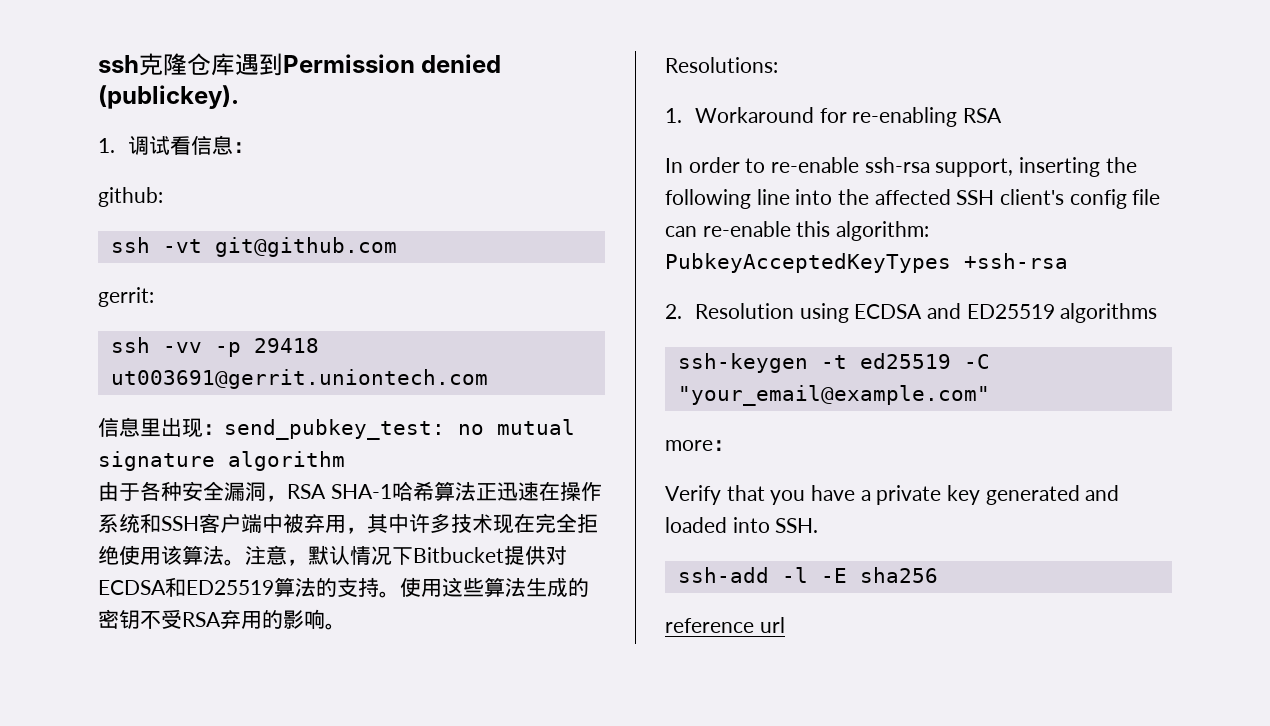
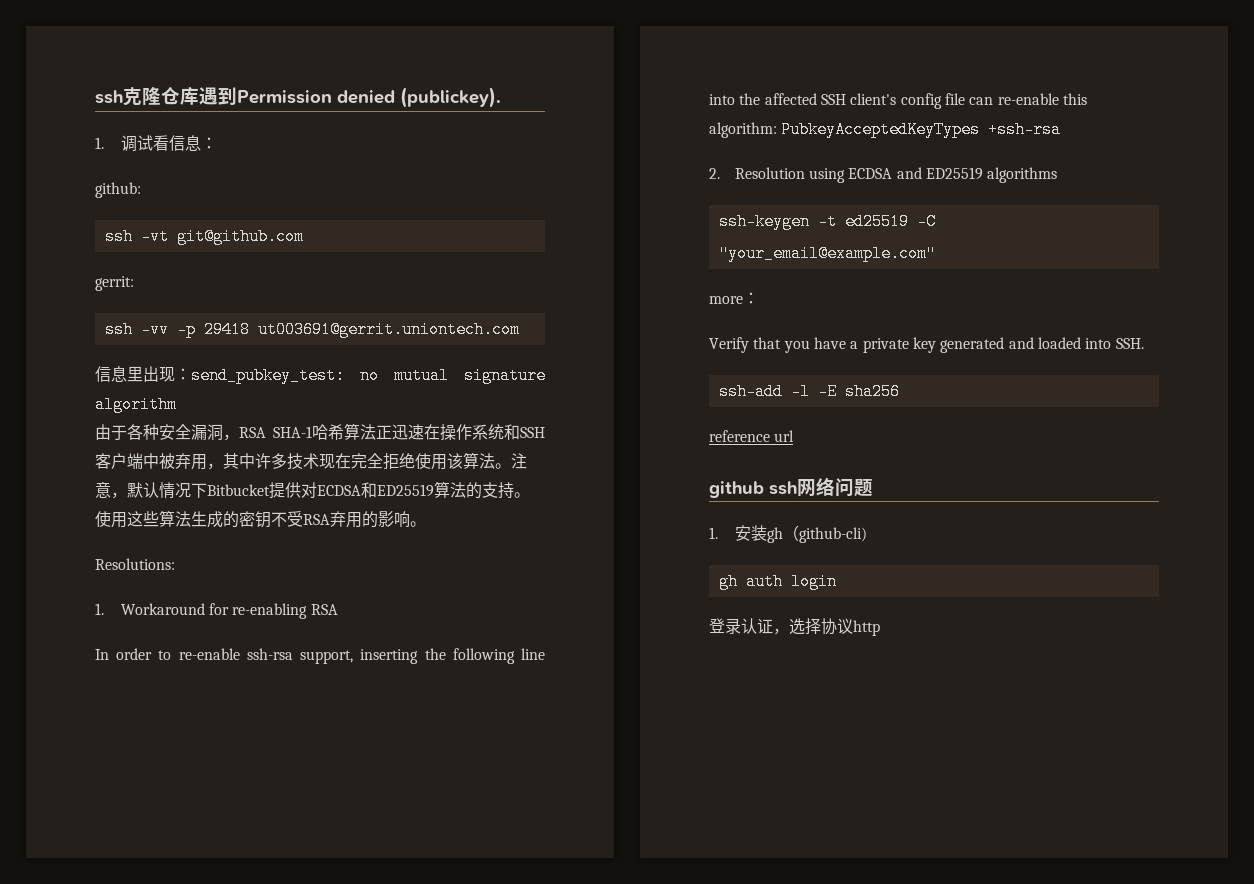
+ github ssh网络问题
+ 1.安装gh（github-cli)
+ gh auth login
+ 登录认证，选择协议http

